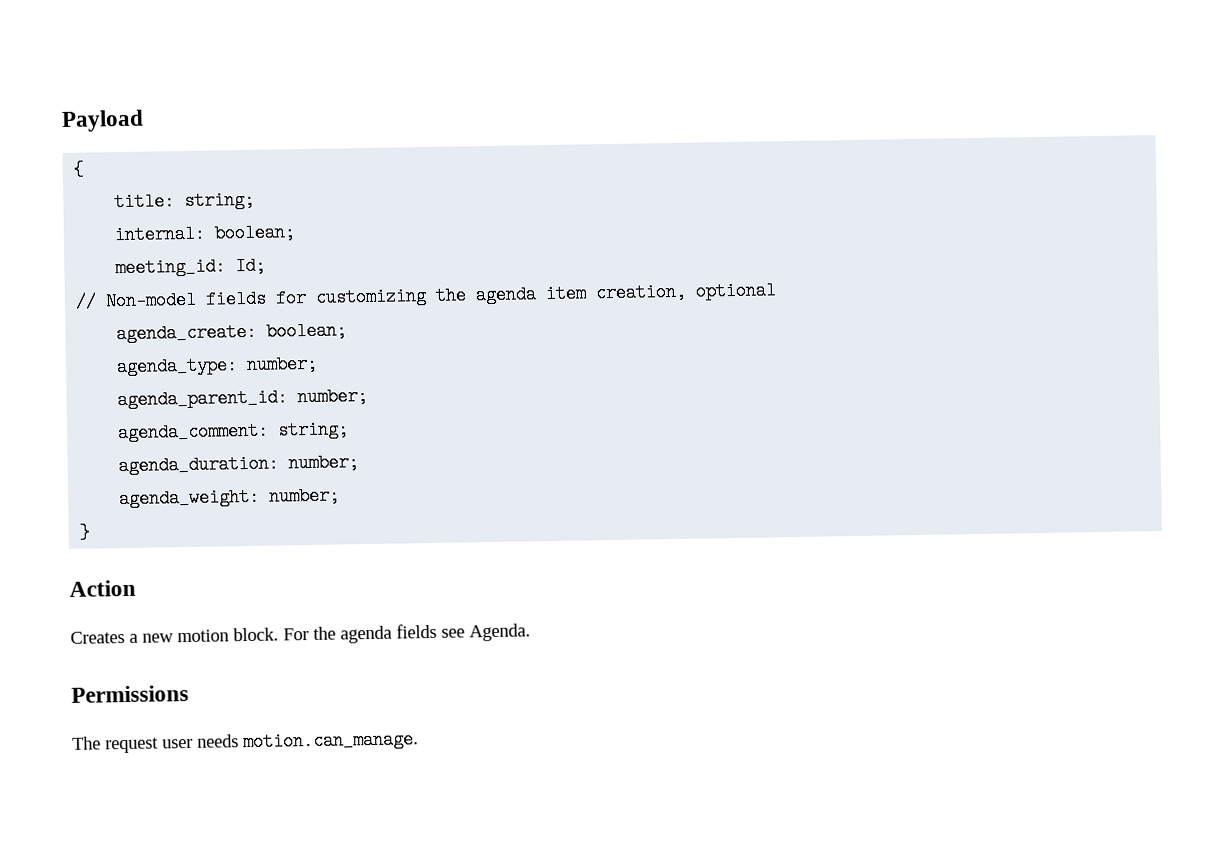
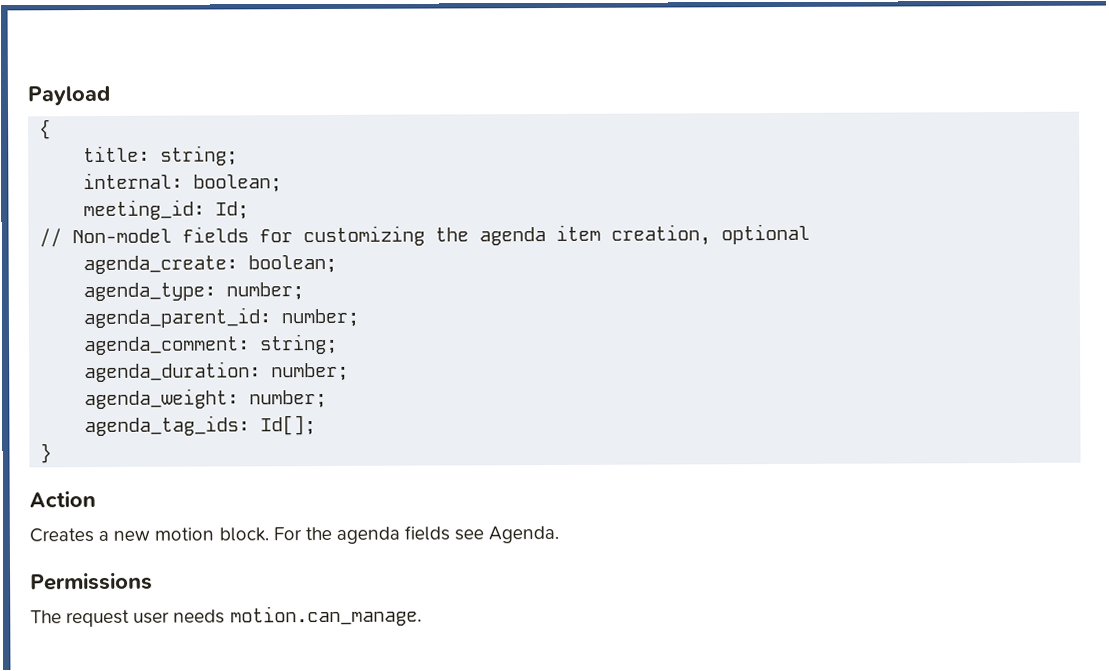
+ agenda_tag_ids: Id[];

